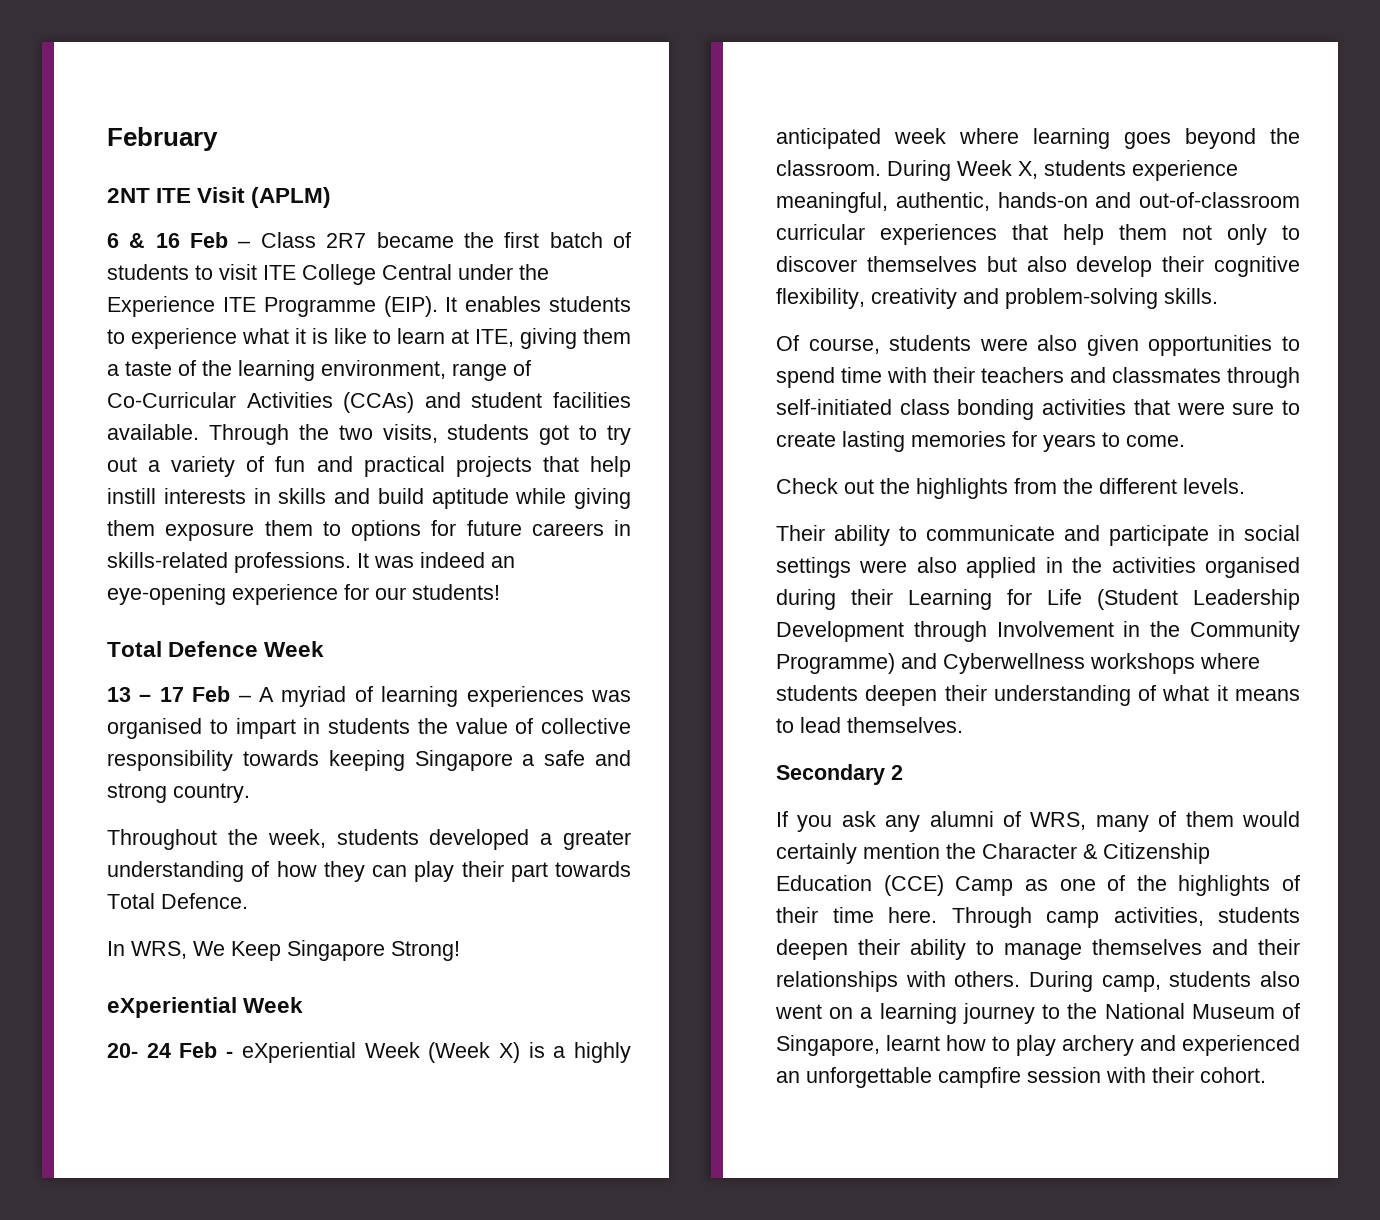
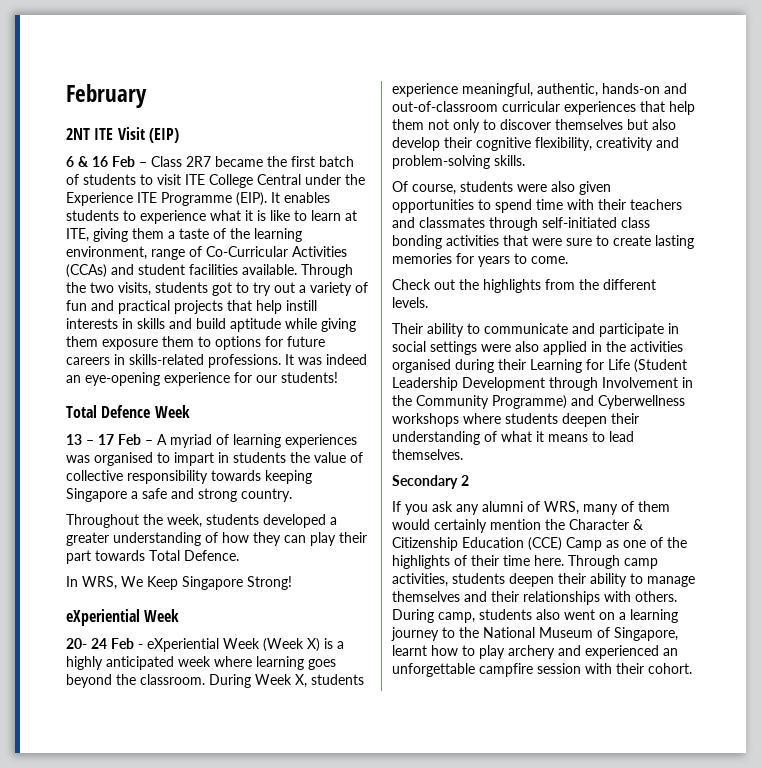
- 2NT ITE Visit (APLM)
+ 2NT ITE Visit (EIP)

